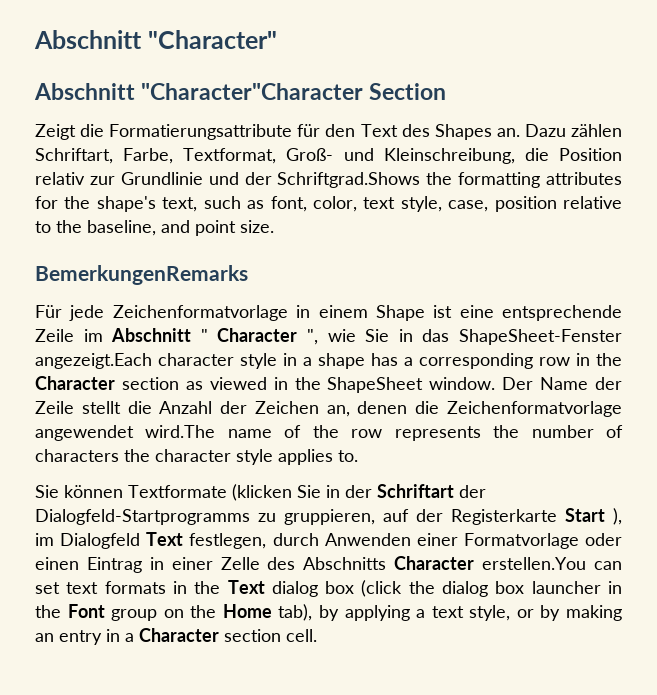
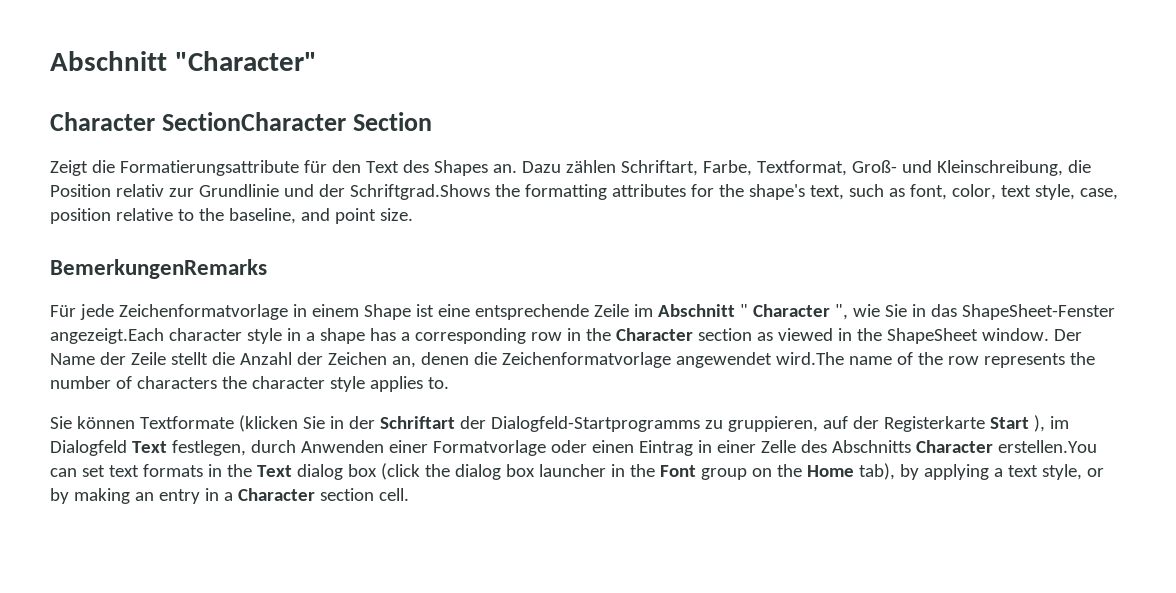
- Abschnitt "Character"Character Section
+ Character SectionCharacter Section

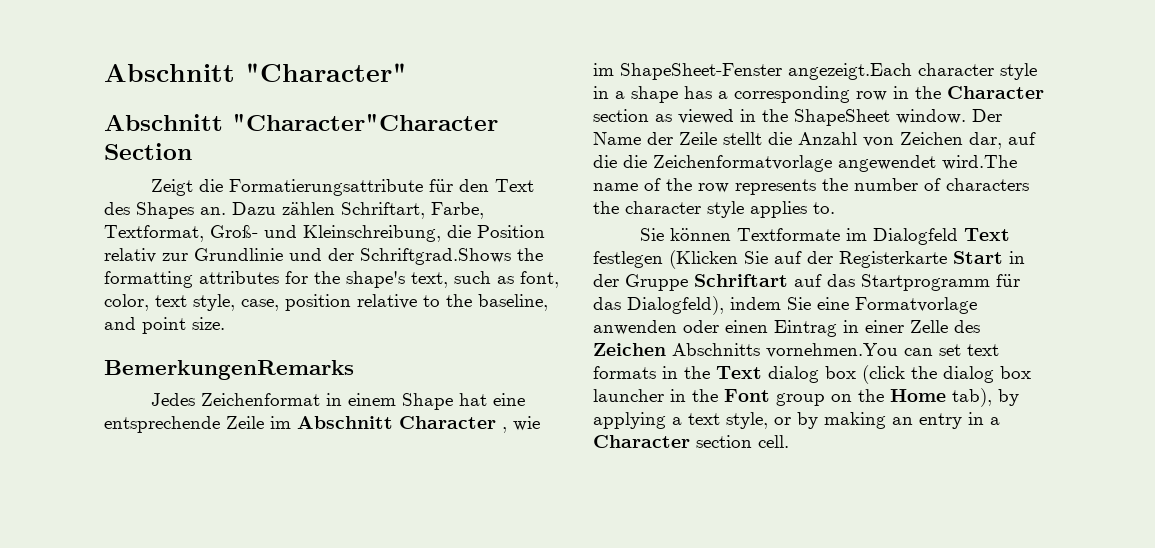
- Character SectionCharacter Section
+ Abschnitt "Character"Character Section
- Für jede Zeichenformatvorlage in einem Shape ist eine entsprechende Zeile im Abschnitt " Character ", wie Sie in das ShapeSheet-Fenster angezeigt.Each character style in a shape has a corresponding row in the Character section as viewed in the ShapeSheet window.
+ Jedes Zeichenformat in einem Shape hat eine entsprechende Zeile im Abschnitt Character , wie im ShapeSheet-Fenster angezeigt.Each character style in a shape has a corresponding row in the Character section as viewed in the ShapeSheet window.
- Der Name der Zeile stellt die Anzahl der Zeichen an, denen die Zeichenformatvorlage angewendet wird.The name of the row represents the number of characters the character style applies to.
+ Der Name der Zeile stellt die Anzahl von Zeichen dar, auf die die Zeichenformatvorlage angewendet wird.The name of the row represents the number of characters the character style applies to.
- Sie können Textformate (klicken Sie in der Schriftart der Dialogfeld-Startprogramms zu gruppieren, auf der Registerkarte Start ), im Dialogfeld Text festlegen, durch Anwenden einer Formatvorlage oder einen Eintrag in einer Zelle des Abschnitts Character erstellen.You can set text formats in the Text dialog box (click the dialog box launcher in the Font group on the Home tab), by applying a text style, or by making an entry in a Character section cell.
+ Sie können Textformate im Dialogfeld Text festlegen (Klicken Sie auf der Registerkarte Start in der Gruppe Schriftart auf das Startprogramm für das Dialogfeld), indem Sie eine Formatvorlage anwenden oder einen Eintrag in einer Zelle des Zeichen Abschnitts vornehmen.You can set text formats in the Text dialog box (click the dialog box launcher in the Font group on the Home tab), by applying a text style, or by making an entry in a Character section cell.

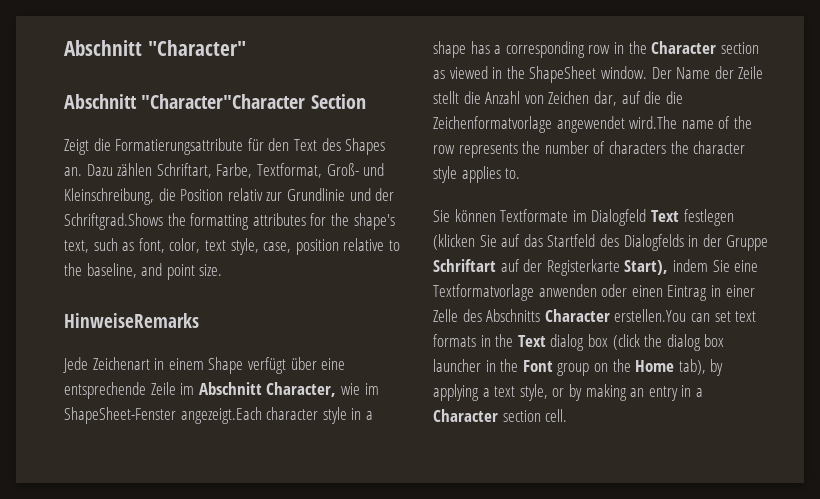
- BemerkungenRemarks
- Jedes Zeichenformat in einem Shape hat eine entsprechende Zeile im Abschnitt Character , wie im ShapeSheet-Fenster angezeigt.Each character style in a shape has a corresponding row in the Character section as viewed in the ShapeSheet window.
+ HinweiseRemarks
+ Jede Zeichenart in einem Shape verfügt über eine entsprechende Zeile im Abschnitt Character, wie im ShapeSheet-Fenster angezeigt.Each character style in a shape has a corresponding row in the Character section as viewed in the ShapeSheet window.
- Sie können Textformate im Dialogfeld Text festlegen (Klicken Sie auf der Registerkarte Start in der Gruppe Schriftart auf das Startprogramm für das Dialogfeld), indem Sie eine Formatvorlage anwenden oder einen Eintrag in einer Zelle des Zeichen Abschnitts vornehmen.You can set text formats in the Text dialog box (click the dialog box launcher in the Font group on the Home tab), by applying a text style, or by making an entry in a Character section cell.
+ Sie können Textformate im Dialogfeld Text festlegen (klicken Sie auf das Startfeld des Dialogfelds in der Gruppe Schriftart auf der Registerkarte Start), indem Sie eine Textformatvorlage anwenden oder einen Eintrag in einer Zelle des Abschnitts Character erstellen.You can set text formats in the Text dialog box (click the dialog box launcher in the Font group on the Home tab), by applying a text style, or by making an entry in a Character section cell.

